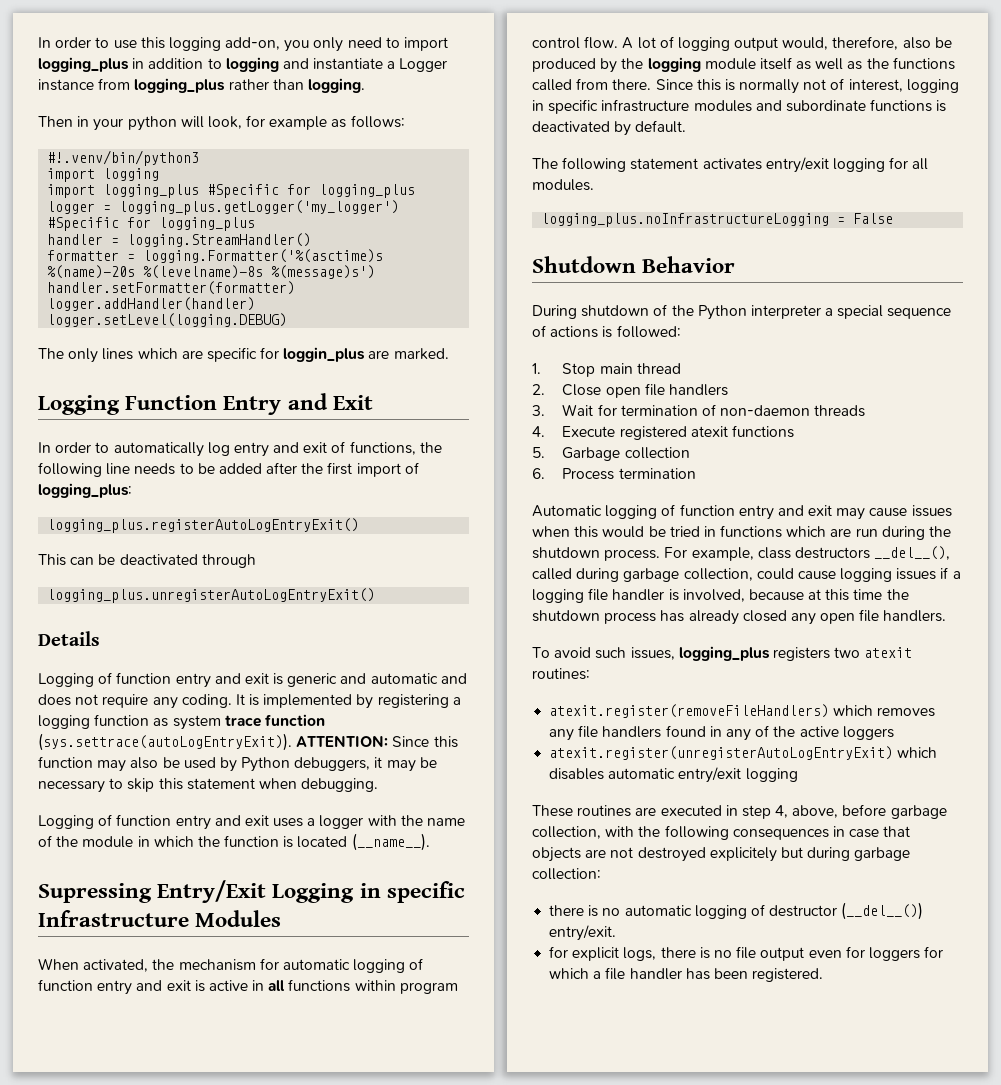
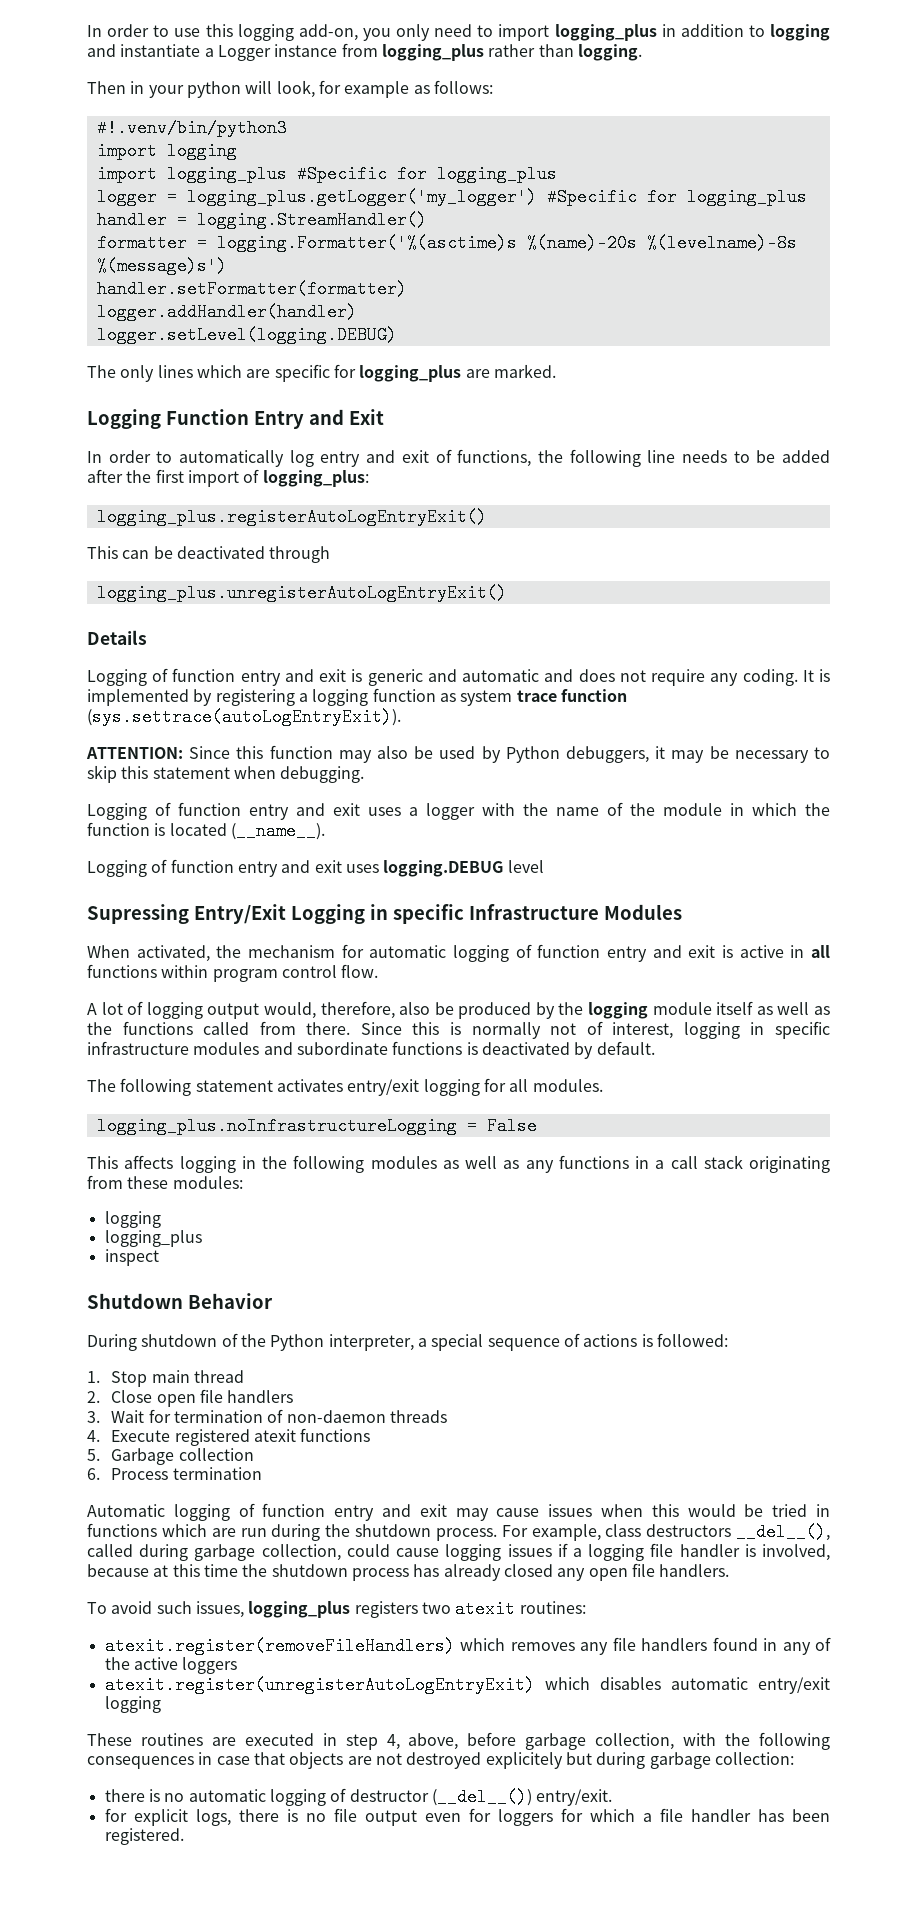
- The only lines which are specific for loggin_plus are marked.
+ The only lines which are specific for logging_plus are marked.
- It is implemented by registering a logging function as system trace function (sys.settrace(autoLogEntryExit)). ATTENTION: Since this function may also be used by Python debuggers, it may be necessary to skip this statement when debugging.
+ It is implemented by registering a logging function as system trace function (sys.settrace(autoLogEntryExit)).
+ ATTENTION: Since this function may also be used by Python debuggers, it may be necessary to skip this statement when debugging.
+ Logging of function entry and exit uses logging.DEBUG level
- When activated, the mechanism for automatic logging of function entry and exit is active in all functions within program control flow. A lot of logging output would, therefore, also be produced by the logging module itself as well as the functions called from there.
+ When activated, the mechanism for automatic logging of function entry and exit is active in all functions within program control flow.
+ A lot of logging output would, therefore, also be produced by the logging module itself as well as the functions called from there.
+ This affects logging in the following modules as well as any functions in a call stack originating from these modules:
+ logging
+ logging_plus
+ inspect
- During shutdown of the Python interpreter a special sequence of actions is followed:
+ During shutdown of the Python interpreter, a special sequence of actions is followed:

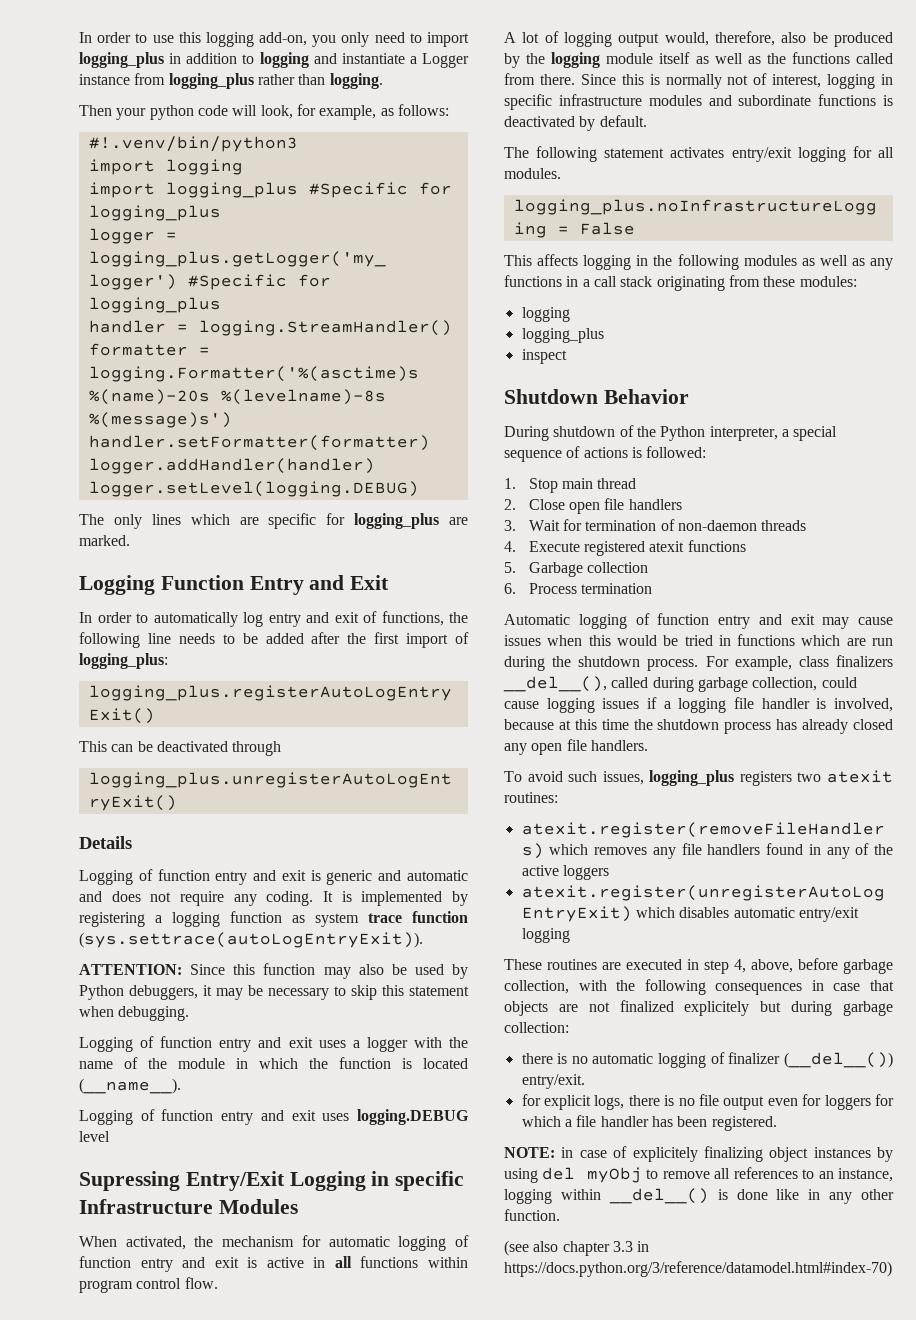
- Then in your python will look, for example as follows:
+ Then your python code will look, for example, as follows:
- For example, class destructors __del__(), called during garbage collection, could cause logging issues if a logging file handler is involved, because at this time the shutdown process has already closed any open file handlers.
+ For example, class finalizers __del__(), called during garbage collection, could cause logging issues if a logging file handler is involved, because at this time the shutdown process has already closed any open file handlers.
- These routines are executed in step 4, above, before garbage collection, with the following consequences in case that objects are not destroyed explicitely but during garbage collection:
+ These routines are executed in step 4, above, before garbage collection, with the following consequences in case that objects are not finalized explicitely but during garbage collection:
- there is no automatic logging of destructor (__del__()) entry/exit.
+ there is no automatic logging of finalizer (__del__()) entry/exit.
+ NOTE: in case of explicitely finalizing object instances by using del myObj to remove all references to an instance, logging within __del__() is done like in any other function.
+ (see also chapter 3.3 in https://docs.python.org/3/reference/datamodel.html#index-70)

